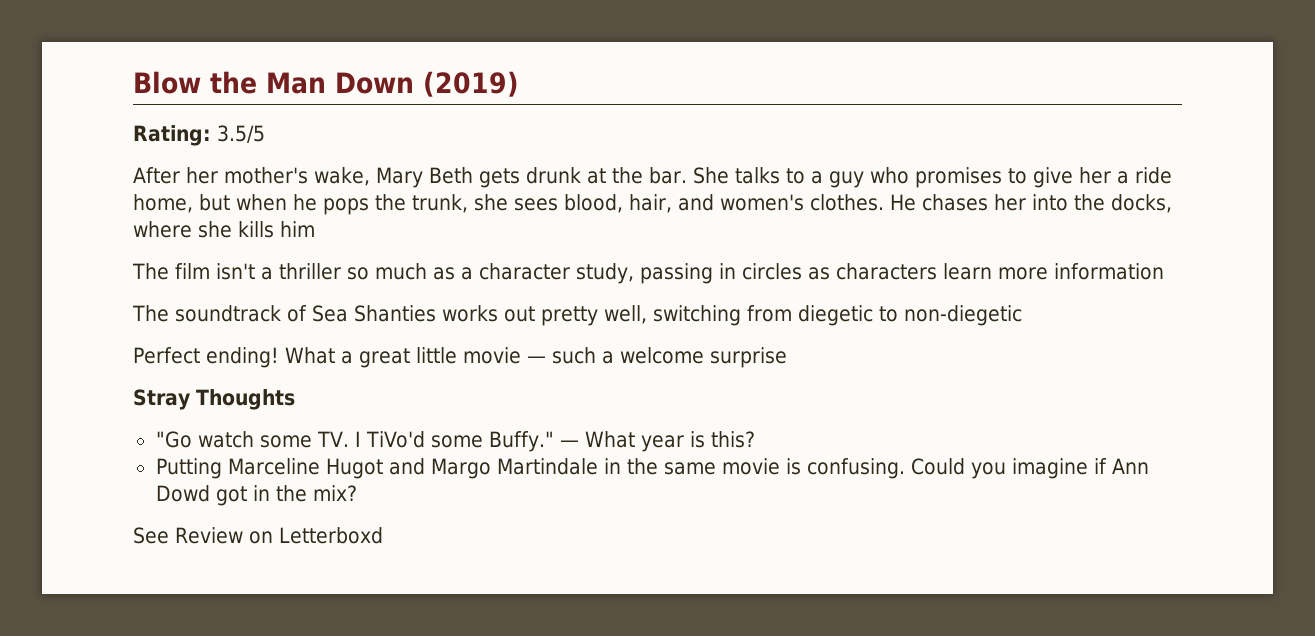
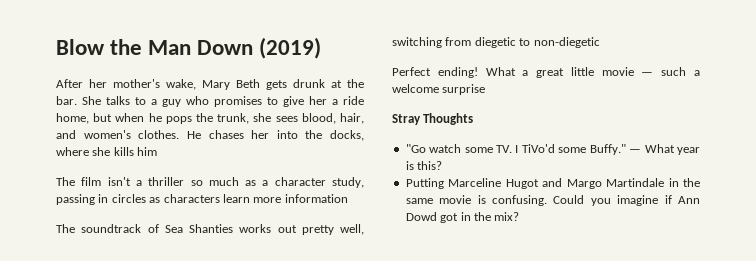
- Rating: 3.5/5
- See Review on Letterboxd

